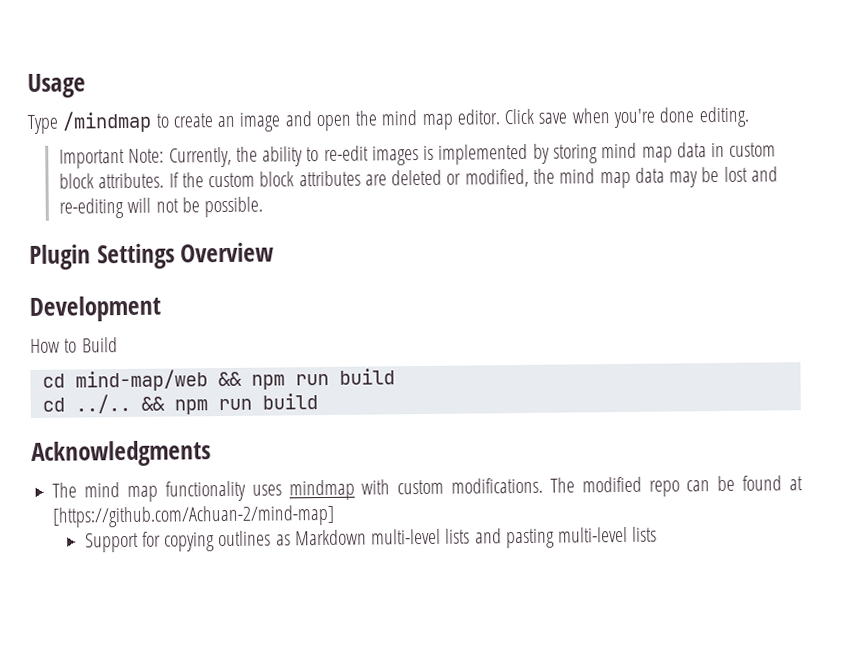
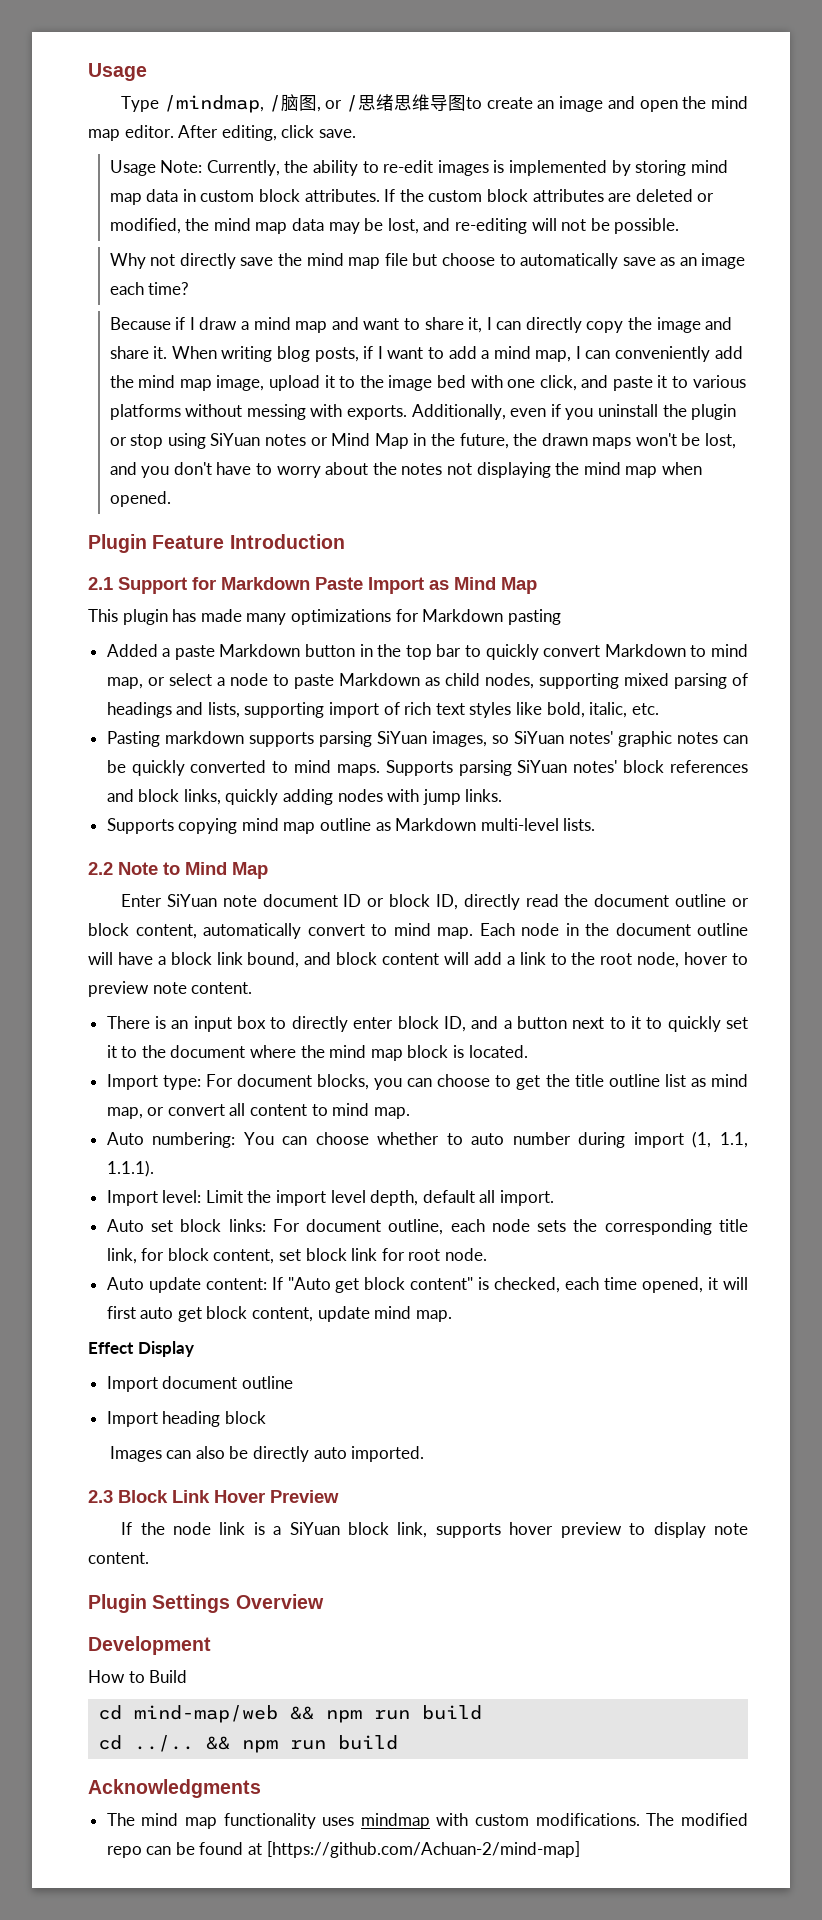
- Type /mindmap to create an image and open the mind map editor.
+ Type /mindmap, /脑图, or /思绪思维导图to create an image and open the mind map editor.
- Click save when you're done editing.
- Important Note: Currently, the ability to re-edit images is implemented by storing mind map data in custom block attributes.
+ After editing, click save.
+ Usage Note: Currently, the ability to re-edit images is implemented by storing mind map data in custom block attributes.
- If the custom block attributes are deleted or modified, the mind map data may be lost and re-editing will not be possible.
+ If the custom block attributes are deleted or modified, the mind map data may be lost, and re-editing will not be possible.
+ Why not directly save the mind map file but choose to automatically save as an image each time?
+ Because if I draw a mind map and want to share it, I can directly copy the image and share it. When writing blog posts, if I want to add a mind map, I can conveniently add the mind map image, upload it to the image bed with one click, and paste it to various platforms without messing with exports. Additionally, even if you uninstall the plugin or stop using SiYuan notes or Mind Map in the future, the drawn maps won't be lost, and you don't have to worry about the notes not displaying the mind map when opened.
+ Plugin Feature Introduction
+ 2.1 Support for Markdown Paste Import as Mind Map
+ This plugin has made many optimizations for Markdown pasting
+ Added a paste Markdown button in the top bar to quickly convert Markdown to mind map, or select a node to paste Markdown as child nodes, supporting mixed parsing of headings and lists, supporting import of rich text styles like bold, italic, etc.
+ Pasting markdown supports parsing SiYuan images, so SiYuan notes' graphic notes can be quickly converted to mind maps. Supports parsing SiYuan notes' block references and block links, quickly adding nodes with jump links.
+ Supports copying mind map outline as Markdown multi-level lists.
+ 2.2 Note to Mind Map
+ Enter SiYuan note document ID or block ID, directly read the document outline or block content, automatically convert to mind map. Each node in the document outline will have a block link bound, and block content will add a link to the root node, hover to preview note content.
+ There is an input box to directly enter block ID, and a button next to it to quickly set it to the document where the mind map block is located.
+ Import type: For document blocks, you can choose to get the title outline list as mind map, or convert all content to mind map.
+ Auto numbering: You can choose whether to auto number during import (1, 1.1, 1.1.1).
+ Import level: Limit the import level depth, default all import.
+ Auto set block links: For document outline, each node sets the corresponding title link, for block content, set block link for root node.
+ Auto update content: If "Auto get block content" is checked, each time opened, it will first auto get block content, update mind map.
+ Effect Display
+ Import document outline
+ Import heading block
+ Images can also be directly auto imported.
+ 2.3 Block Link Hover Preview
+ If the node link is a SiYuan block link, supports hover preview to display note content.
- Support for copying outlines as Markdown multi-level lists and pasting multi-level lists

